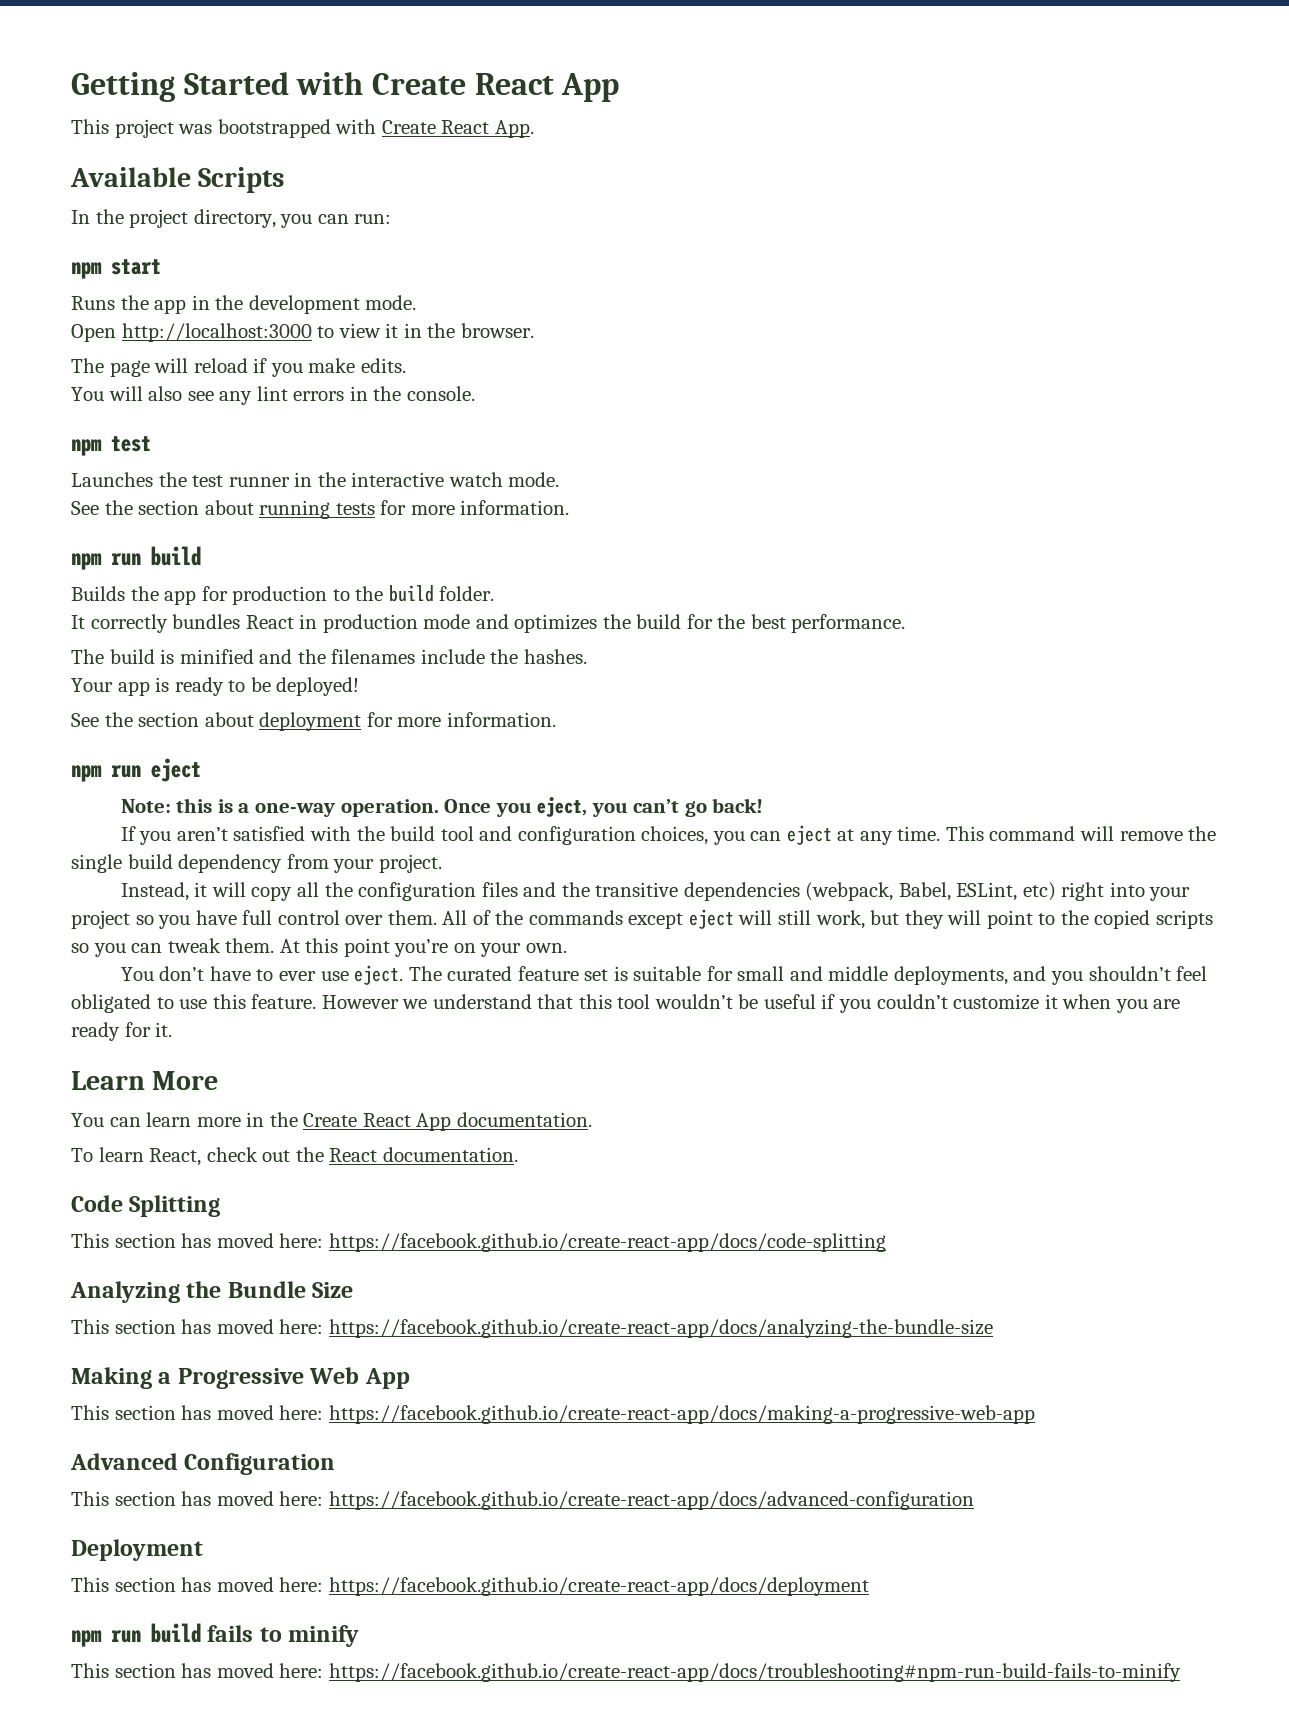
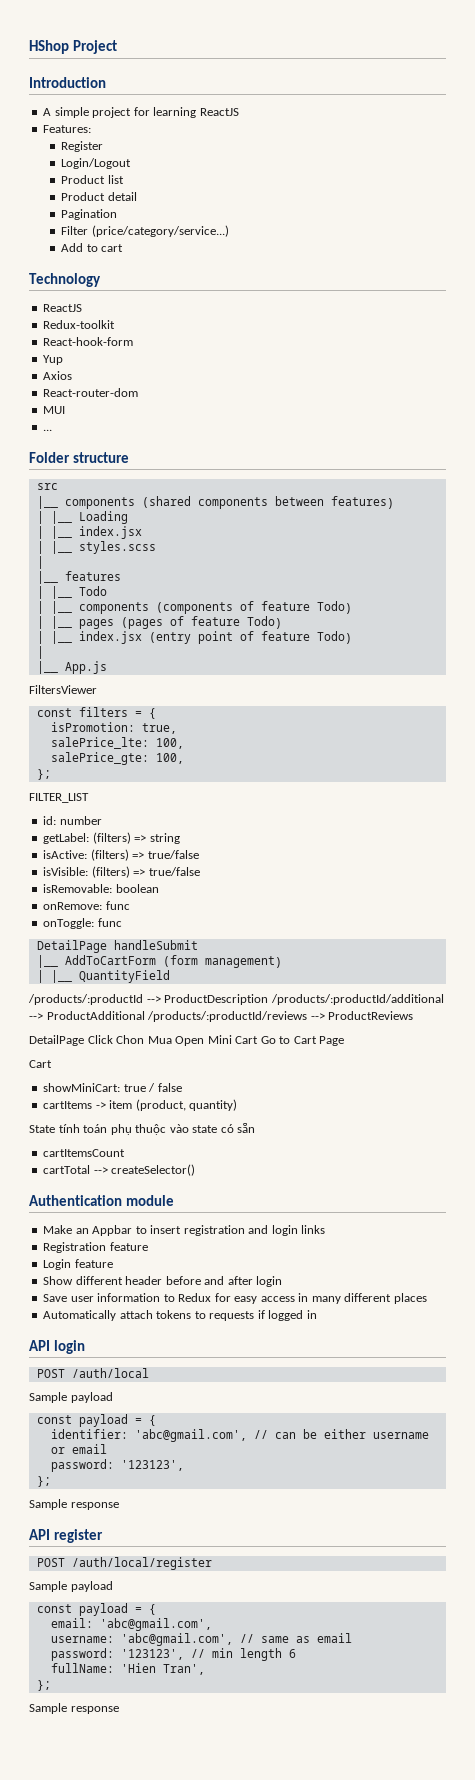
- Getting Started with Create React App
- This project was bootstrapped with Create React App.
- Available Scripts
- In the project directory, you can run:
- npm start
- Runs the app in the development mode.
- Open http://localhost:3000 to view it in the browser.
- The page will reload if you make edits.
- You will also see any lint errors in the console.
- npm test
- Launches the test runner in the interactive watch mode.
- See the section about running tests for more information.
- npm run build
- Builds the app for production to the build folder.
- It correctly bundles React in production mode and optimizes the build for the best performance.
- The build is minified and the filenames include the hashes.
- Your app is ready to be deployed!
- See the section about deployment for more information.
- npm run eject
- Note: this is a one-way operation. Once you eject, you can’t go back!
- If you aren’t satisfied with the build tool and configuration choices, you can eject at any time. This command will remove the single build dependency from your project.
- Instead, it will copy all the configuration files and the transitive dependencies (webpack, Babel, ESLint, etc) right into your project so you have full control over them. All of the commands except eject will still work, but they will point to the copied scripts so you can tweak them. At this point you’re on your own.
- You don’t have to ever use eject. The curated feature set is suitable for small and middle deployments, and you shouldn’t feel obligated to use this feature. However we understand that this tool wouldn’t be useful if you couldn’t customize it when you are ready for it.
- Learn More
- You can learn more in the Create React App documentation.
- To learn React, check out the React documentation.
- Code Splitting
- This section has moved here: https://facebook.github.io/create-react-app/docs/code-splitting
- Analyzing the Bundle Size
- This section has moved here: https://facebook.github.io/create-react-app/docs/analyzing-the-bundle-size
- Making a Progressive Web App
- This section has moved here: https://facebook.github.io/create-react-app/docs/making-a-progressive-web-app
- Advanced Configuration
- This section has moved here: https://facebook.github.io/create-react-app/docs/advanced-configuration
- Deployment
- This section has moved here: https://facebook.github.io/create-react-app/docs/deployment
- npm run build fails to minify
- This section has moved here: https://facebook.github.io/create-react-app/docs/troubleshooting#npm-run-build-fails-to-minify
+ HShop Project
+ Introduction
+ A simple project for learning ReactJS
+ Features:
+ Register
+ Login/Logout
+ Product list
+ Product detail
+ Pagination
+ Filter (price/category/service...)
+ Add to cart
+ Technology
+ ReactJS
+ Redux-toolkit
+ React-hook-form
+ Yup
+ Axios
+ React-router-dom
+ MUI
+ ...
+ Folder structure
+ src
+ |__ components (shared components between features)
+ | |__ Loading
+ | |__ index.jsx
+ | |__ styles.scss
+ |
+ |__ features
+ | |__ Todo
+ | |__ components (components of feature Todo)
+ | |__ pages (pages of feature Todo)
+ | |__ index.jsx (entry point of feature Todo)
+ |
+ |__ App.js
+ FiltersViewer
+ const filters = {
+ isPromotion: true,
+ salePrice_lte: 100,
+ salePrice_gte: 100,
+ };
+ FILTER_LIST
+ id: number
+ getLabel: (filters) => string
+ isActive: (filters) => true/false
+ isVisible: (filters) => true/false
+ isRemovable: boolean
+ onRemove: func
+ onToggle: func
+ DetailPage handleSubmit
+ |__ AddToCartForm (form management)
+ | |__ QuantityField
+ /products/:productId --> ProductDescription /products/:productId/additional --> ProductAdditional /products/:productId/reviews --> ProductReviews
+ DetailPage Click Chon Mua Open Mini Cart Go to Cart Page
+ Cart
+ showMiniCart: true / false
+ cartItems -> item (product, quantity)
+ State tính toán phụ thuộc vào state có sẵn
+ cartItemsCount
+ cartTotal --> createSelector()
+ Authentication module
+ Make an Appbar to insert registration and login links
+ Registration feature
+ Login feature
+ Show different header before and after login
+ Save user information to Redux for easy access in many different places
+ Automatically attach tokens to requests if logged in
+ API login
+ POST /auth/local
+ Sample payload
+ const payload = {
+ identifier: 'abc@gmail.com', // can be either username or email
+ password: '123123',
+ };
+ Sample response
+ API register
+ POST /auth/local/register
+ Sample payload
+ const payload = {
+ email: 'abc@gmail.com',
+ username: 'abc@gmail.com', // same as email
+ password: '123123', // min length 6
+ fullName: 'Hien Tran',
+ };
+ Sample response

